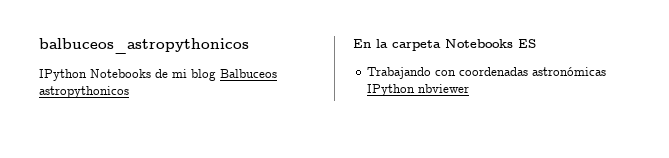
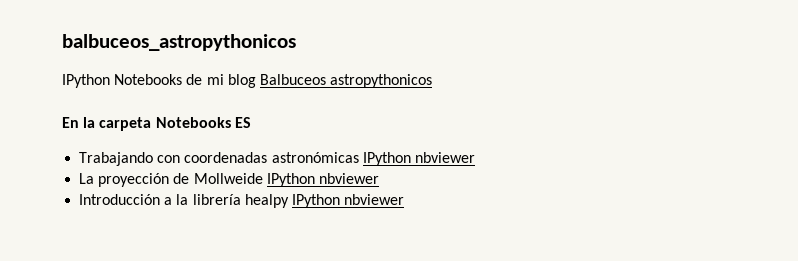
+ La proyección de Mollweide IPython nbviewer
+ Introducción a la librería healpy IPython nbviewer

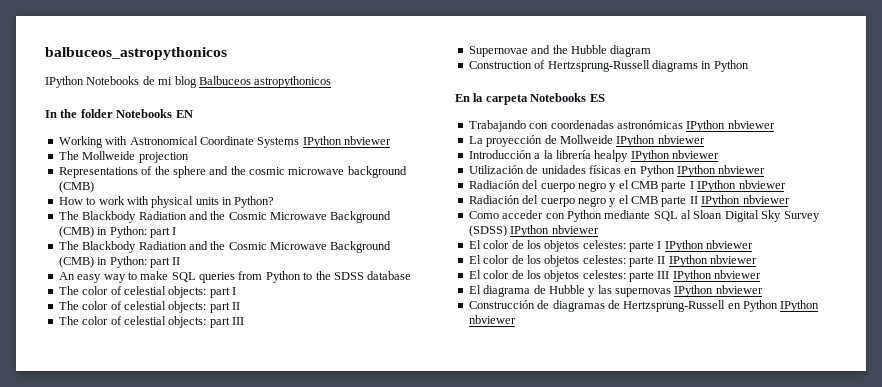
+ In the folder Notebooks EN
+ Working with Astronomical Coordinate Systems IPython nbviewer
+ The Mollweide projection
+ Representations of the sphere and the cosmic microwave background (CMB)
+ How to work with physical units in Python?
+ The Blackbody Radiation and the Cosmic Microwave Background (CMB) in Python: part I
+ The Blackbody Radiation and the Cosmic Microwave Background (CMB) in Python: part II
+ An easy way to make SQL queries from Python to the SDSS database
+ The color of celestial objects: part I
+ The color of celestial objects: part II
+ The color of celestial objects: part III
+ Supernovae and the Hubble diagram
+ Construction of Hertzsprung-Russell diagrams in Python
+ Utilización de unidades físicas en Python IPython nbviewer
+ Radiación del cuerpo negro y el CMB parte I IPython nbviewer
+ Radiación del cuerpo negro y el CMB parte II IPython nbviewer
+ Como acceder con Python mediante SQL al Sloan Digital Sky Survey (SDSS) IPython nbviewer
+ El color de los objetos celestes: parte I IPython nbviewer
+ El color de los objetos celestes: parte II IPython nbviewer
+ El color de los objetos celestes: parte III IPython nbviewer
+ El diagrama de Hubble y las supernovas IPython nbviewer
+ Construcción de diagramas de Hertzsprung-Russell en Python IPython nbviewer

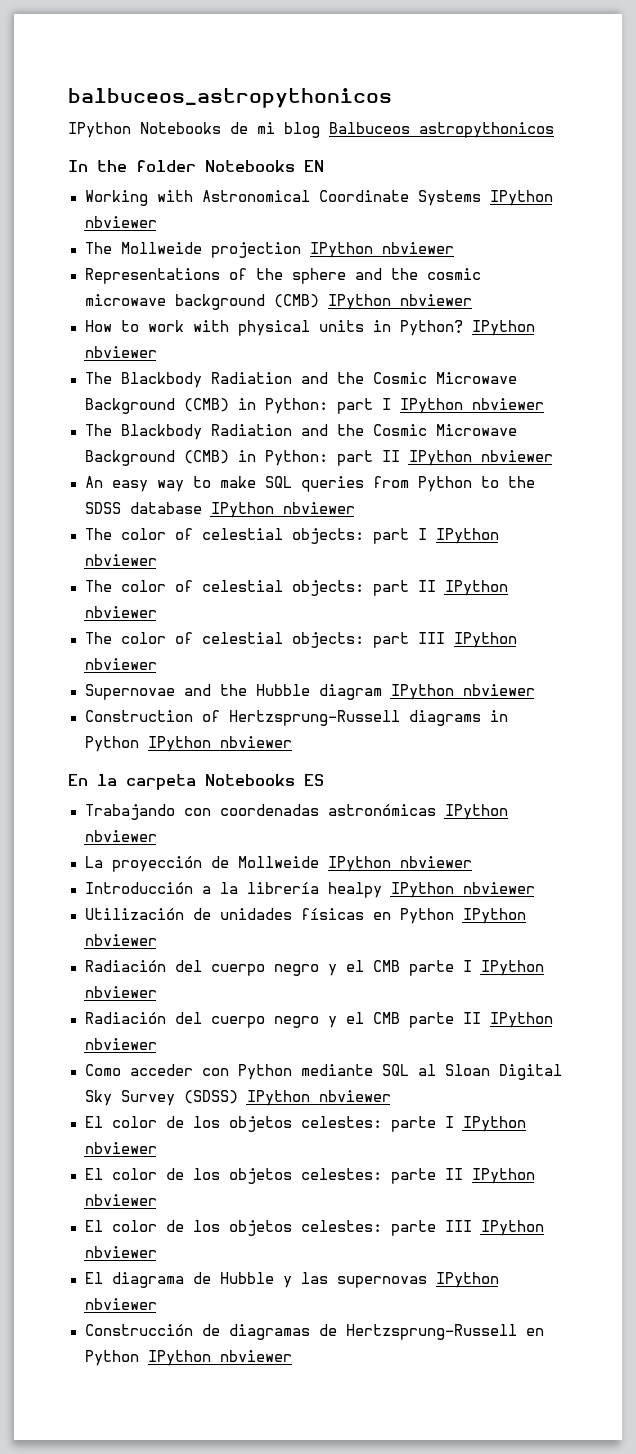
- The Mollweide projection
+ The Mollweide projection IPython nbviewer
- Representations of the sphere and the cosmic microwave background (CMB)
+ Representations of the sphere and the cosmic microwave background (CMB) IPython nbviewer
- How to work with physical units in Python?
+ How to work with physical units in Python? IPython nbviewer
- The Blackbody Radiation and the Cosmic Microwave Background (CMB) in Python: part I
+ The Blackbody Radiation and the Cosmic Microwave Background (CMB) in Python: part I IPython nbviewer
- The Blackbody Radiation and the Cosmic Microwave Background (CMB) in Python: part II
+ The Blackbody Radiation and the Cosmic Microwave Background (CMB) in Python: part II IPython nbviewer
- An easy way to make SQL queries from Python to the SDSS database
+ An easy way to make SQL queries from Python to the SDSS database IPython nbviewer
- The color of celestial objects: part I
+ The color of celestial objects: part I IPython nbviewer
- The color of celestial objects: part II
+ The color of celestial objects: part II IPython nbviewer
- The color of celestial objects: part III
+ The color of celestial objects: part III IPython nbviewer
- Supernovae and the Hubble diagram
+ Supernovae and the Hubble diagram IPython nbviewer
- Construction of Hertzsprung-Russell diagrams in Python
+ Construction of Hertzsprung-Russell diagrams in Python IPython nbviewer

